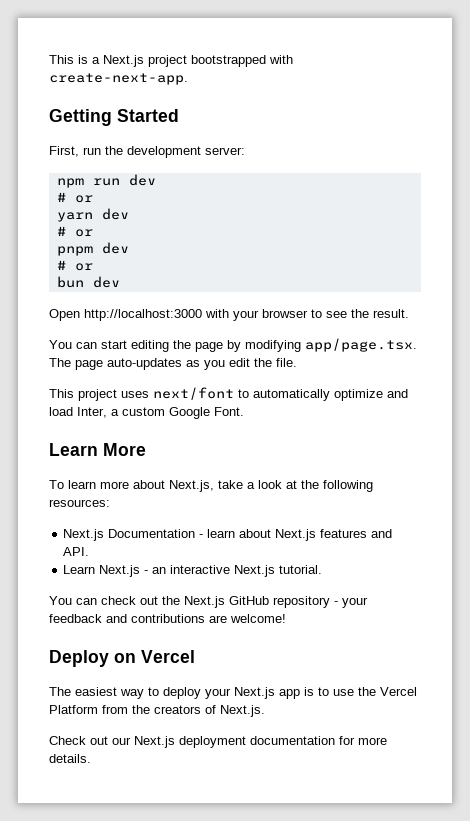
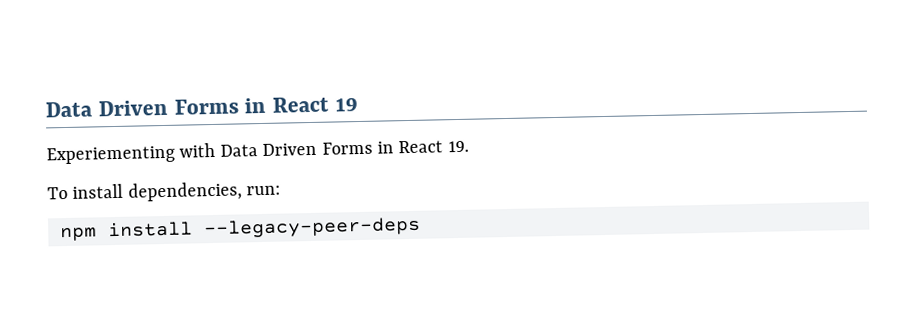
- This is a Next.js project bootstrapped with create-next-app.
- Getting Started
- First, run the development server:
- npm run dev
- # or
- yarn dev
- # or
- pnpm dev
- # or
- bun dev
- Open http://localhost:3000 with your browser to see the result.
- You can start editing the page by modifying app/page.tsx. The page auto-updates as you edit the file.
- This project uses next/font to automatically optimize and load Inter, a custom Google Font.
- Learn More
- To learn more about Next.js, take a look at the following resources:
- Next.js Documentation - learn about Next.js features and API.
- Learn Next.js - an interactive Next.js tutorial.
- You can check out the Next.js GitHub repository - your feedback and contributions are welcome!
- Deploy on Vercel
- The easiest way to deploy your Next.js app is to use the Vercel Platform from the creators of Next.js.
- Check out our Next.js deployment documentation for more details.
+ Data Driven Forms in React 19
+ Experiementing with Data Driven Forms in React 19.
+ To install dependencies, run:
+ npm install --legacy-peer-deps

